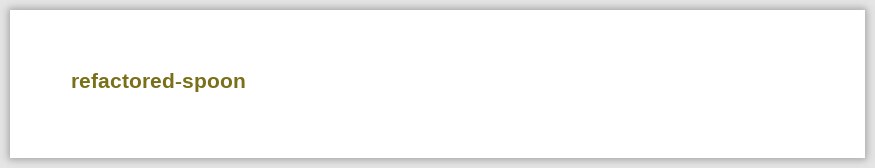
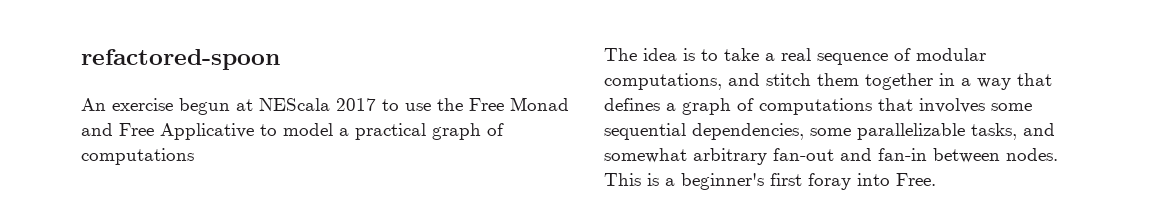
+ An exercise begun at NEScala 2017 to use the Free Monad and Free Applicative to model a practical graph of computations
+ The idea is to take a real sequence of modular computations, and stitch them together in a way that defines a graph of computations that involves some sequential dependencies, some parallelizable tasks, and somewhat arbitrary fan-out and fan-in between nodes. This is a beginner's first foray into Free.

